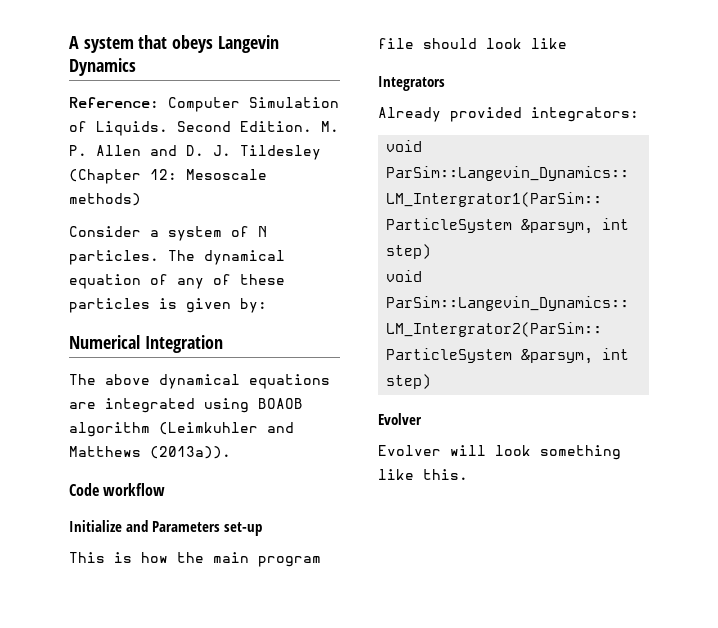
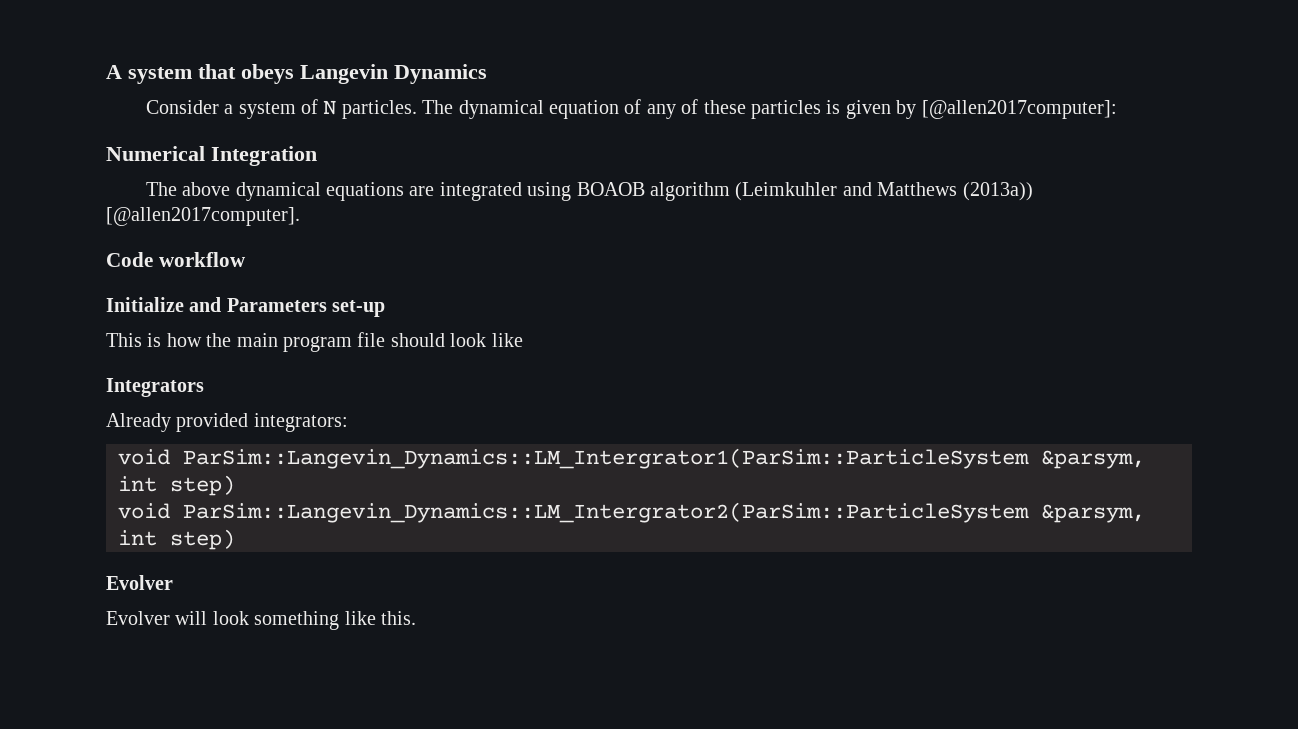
- Reference: Computer Simulation of Liquids. Second Edition. M. P. Allen and D. J. Tildesley (Chapter 12: Mesoscale methods)
- The dynamical equation of any of these particles is given by:
+ The dynamical equation of any of these particles is given by [@allen2017computer]:
- The above dynamical equations are integrated using BOAOB algorithm (Leimkuhler and Matthews (2013a)).
+ The above dynamical equations are integrated using BOAOB algorithm (Leimkuhler and Matthews (2013a)) [@allen2017computer].

